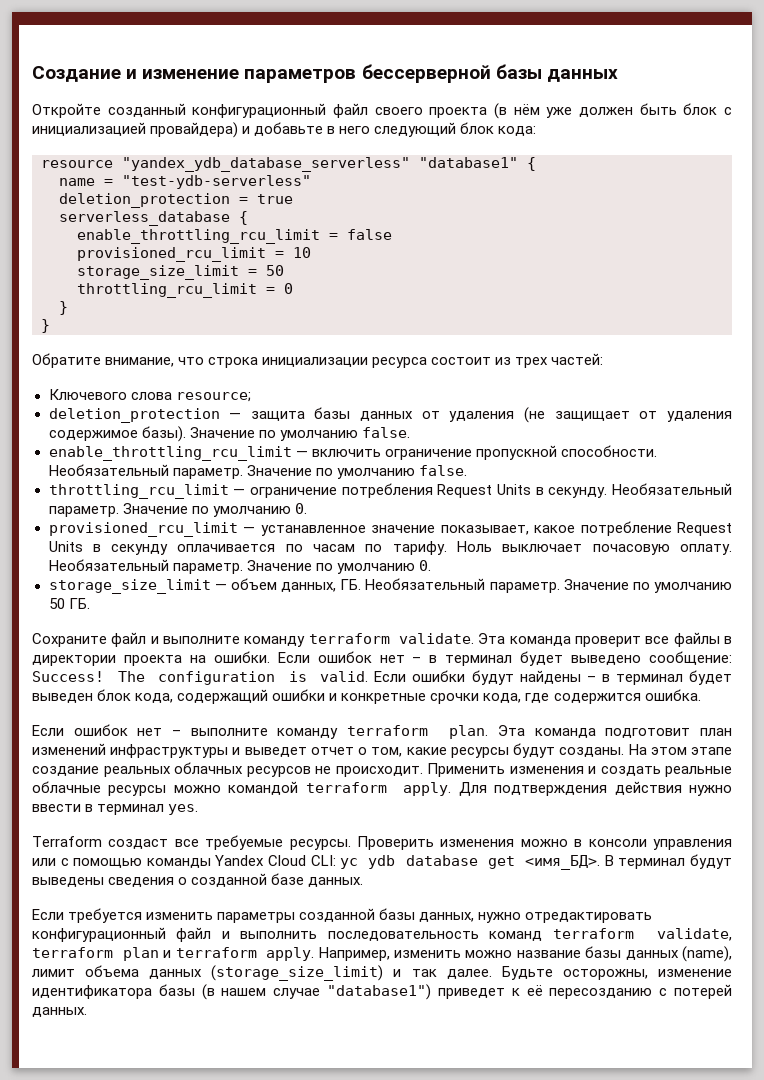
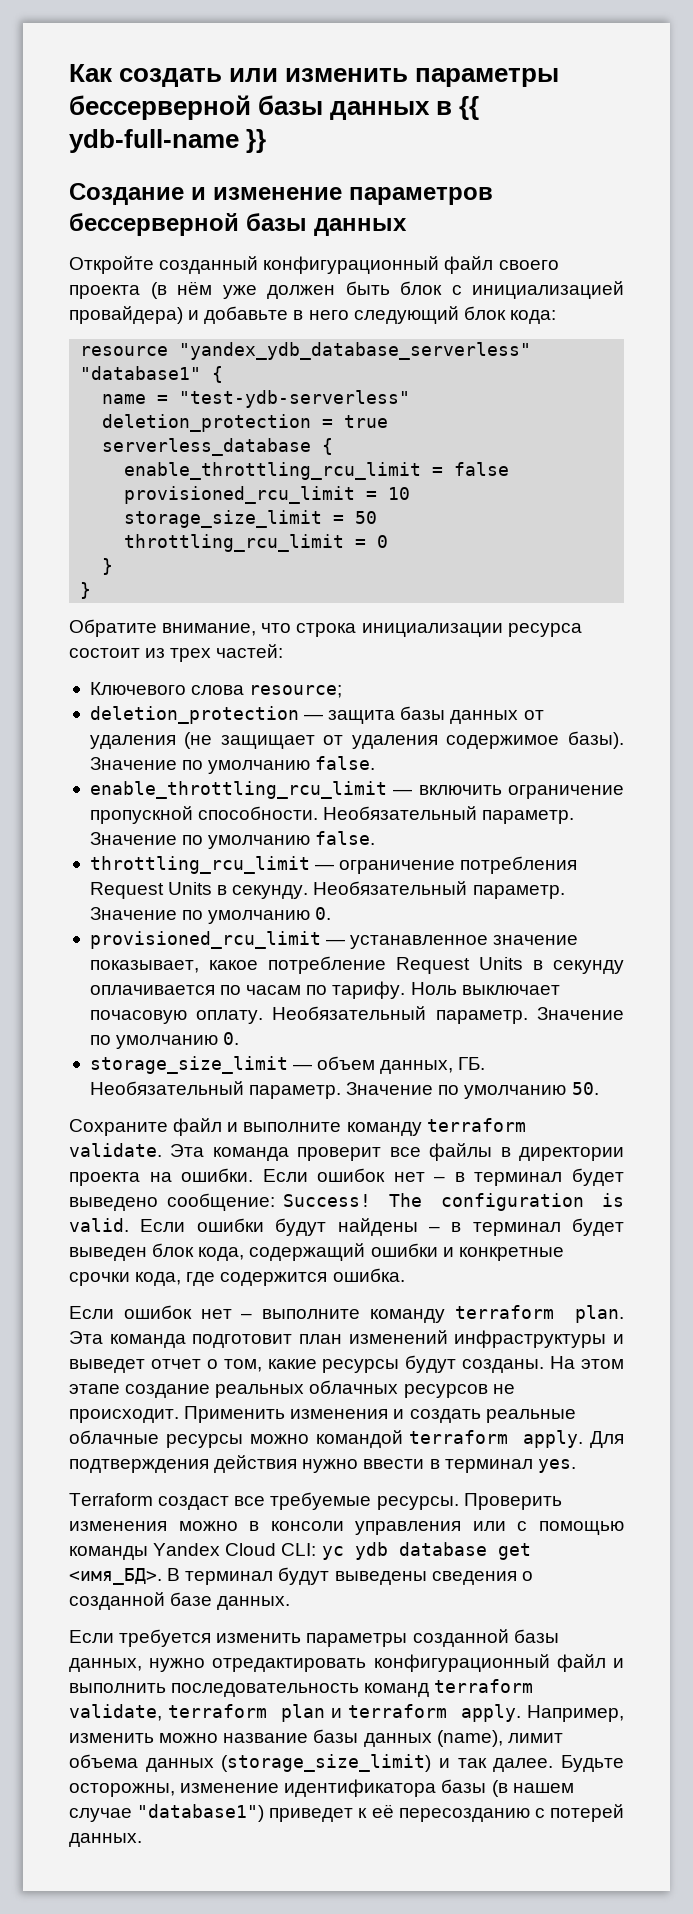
+ Как создать или изменить параметры бессерверной базы данных в {{ ydb-full-name }}
- Значение по умолчанию 50 ГБ.
+ Значение по умолчанию 50.

